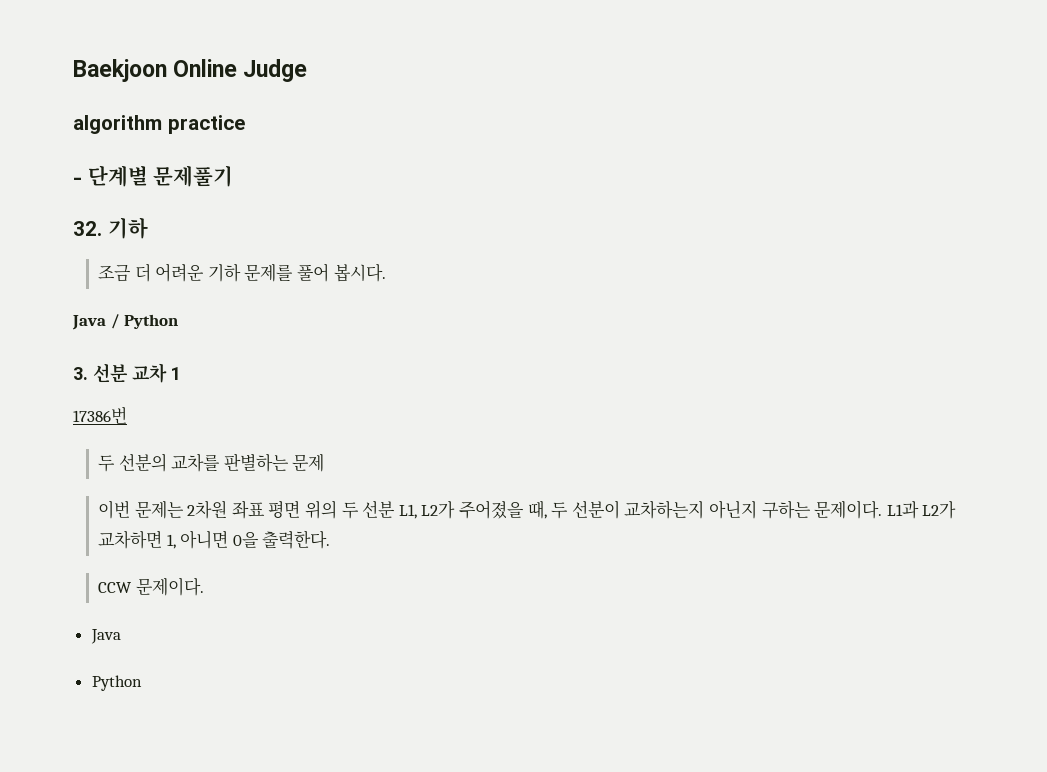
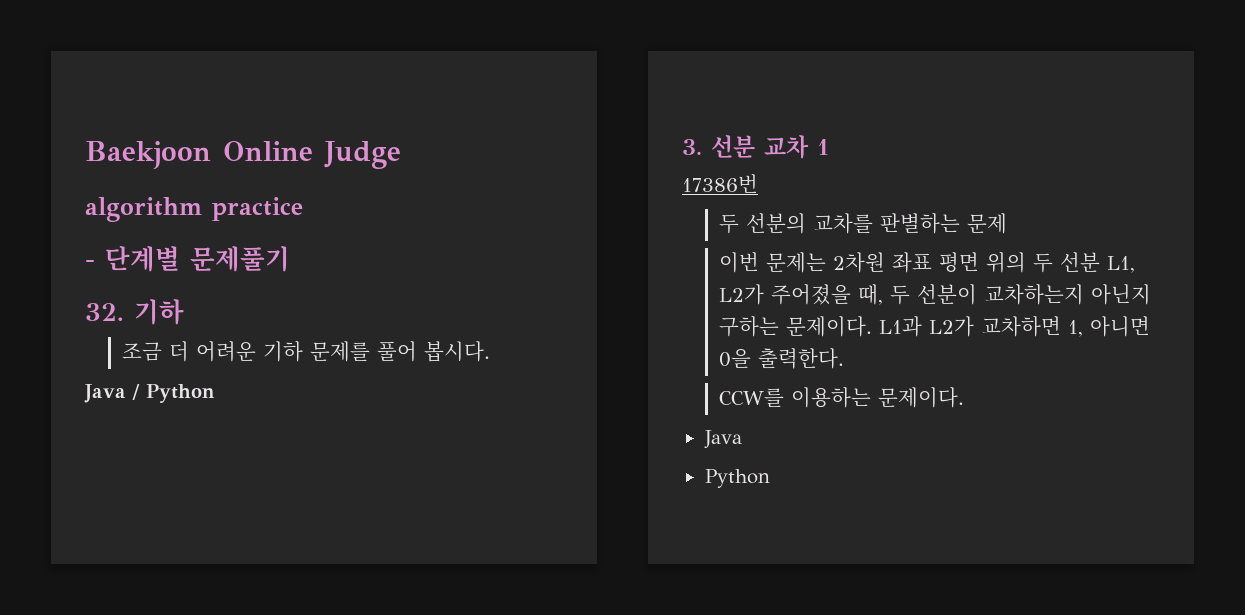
- CCW 문제이다.
+ CCW를 이용하는 문제이다.

